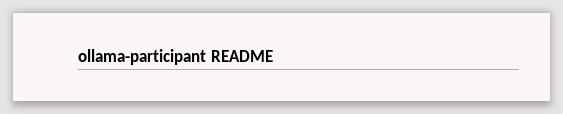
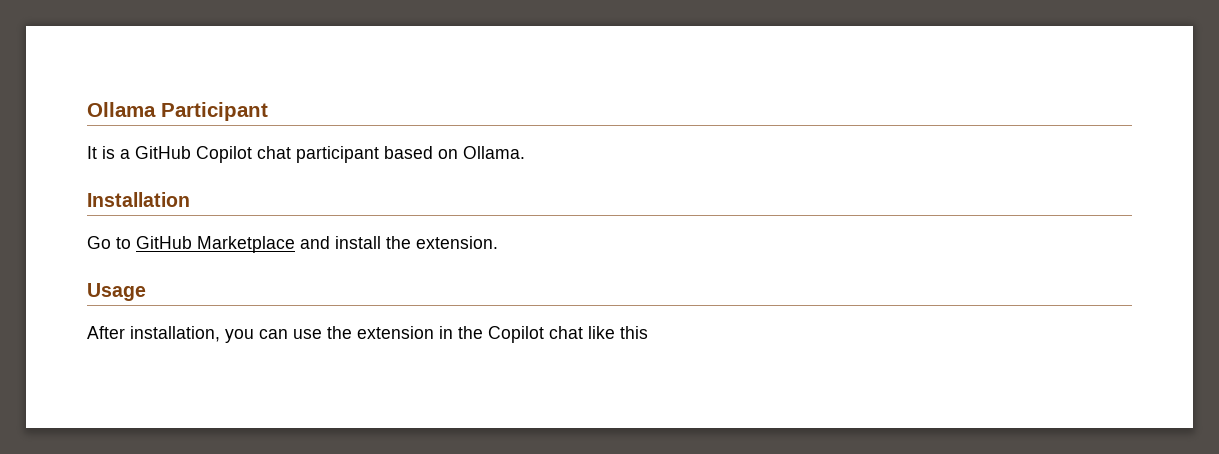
- ollama-participant README
+ Ollama Participant
+ It is a GitHub Copilot chat participant based on Ollama.
+ Installation
+ Go to GitHub Marketplace and install the extension.
+ Usage
+ After installation, you can use the extension in the Copilot chat like this

